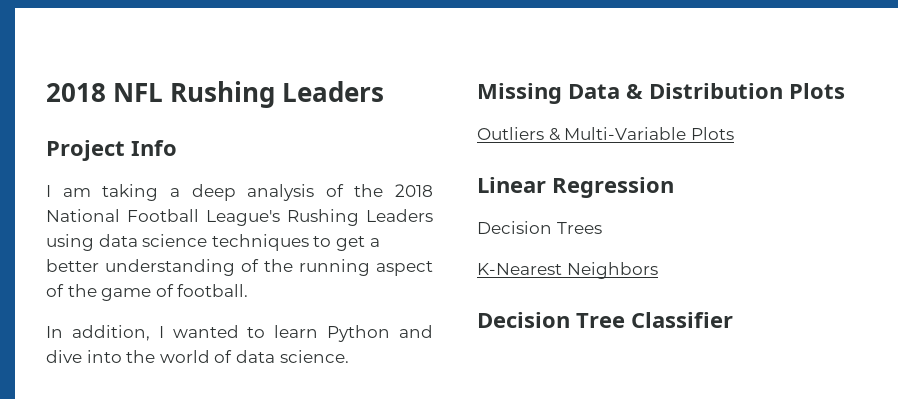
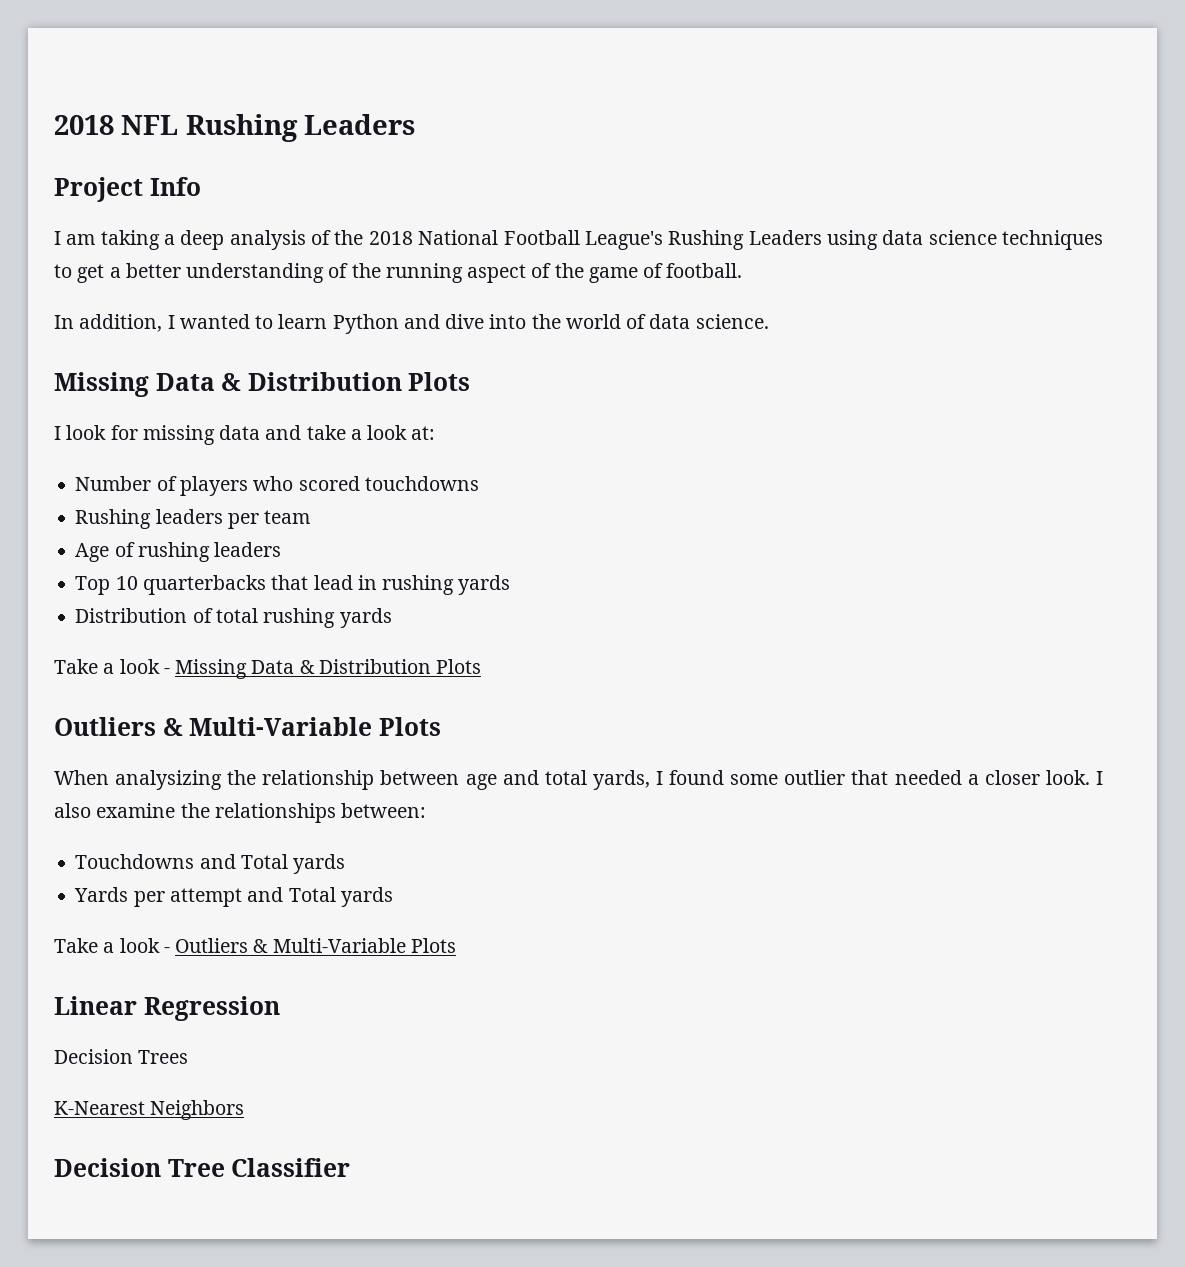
+ I look for missing data and take a look at:
+ Number of players who scored touchdowns
+ Rushing leaders per team
+ Age of rushing leaders
+ Top 10 quarterbacks that lead in rushing yards
+ Distribution of total rushing yards
+ Take a look - Missing Data & Distribution Plots
  Outliers & Multi-Variable Plots
+ When analysizing the relationship between age and total yards, I found some outlier that needed a closer look. I also examine the relationships between:
+ Touchdowns and Total yards
+ Yards per attempt and Total yards
+ Take a look - Outliers & Multi-Variable Plots

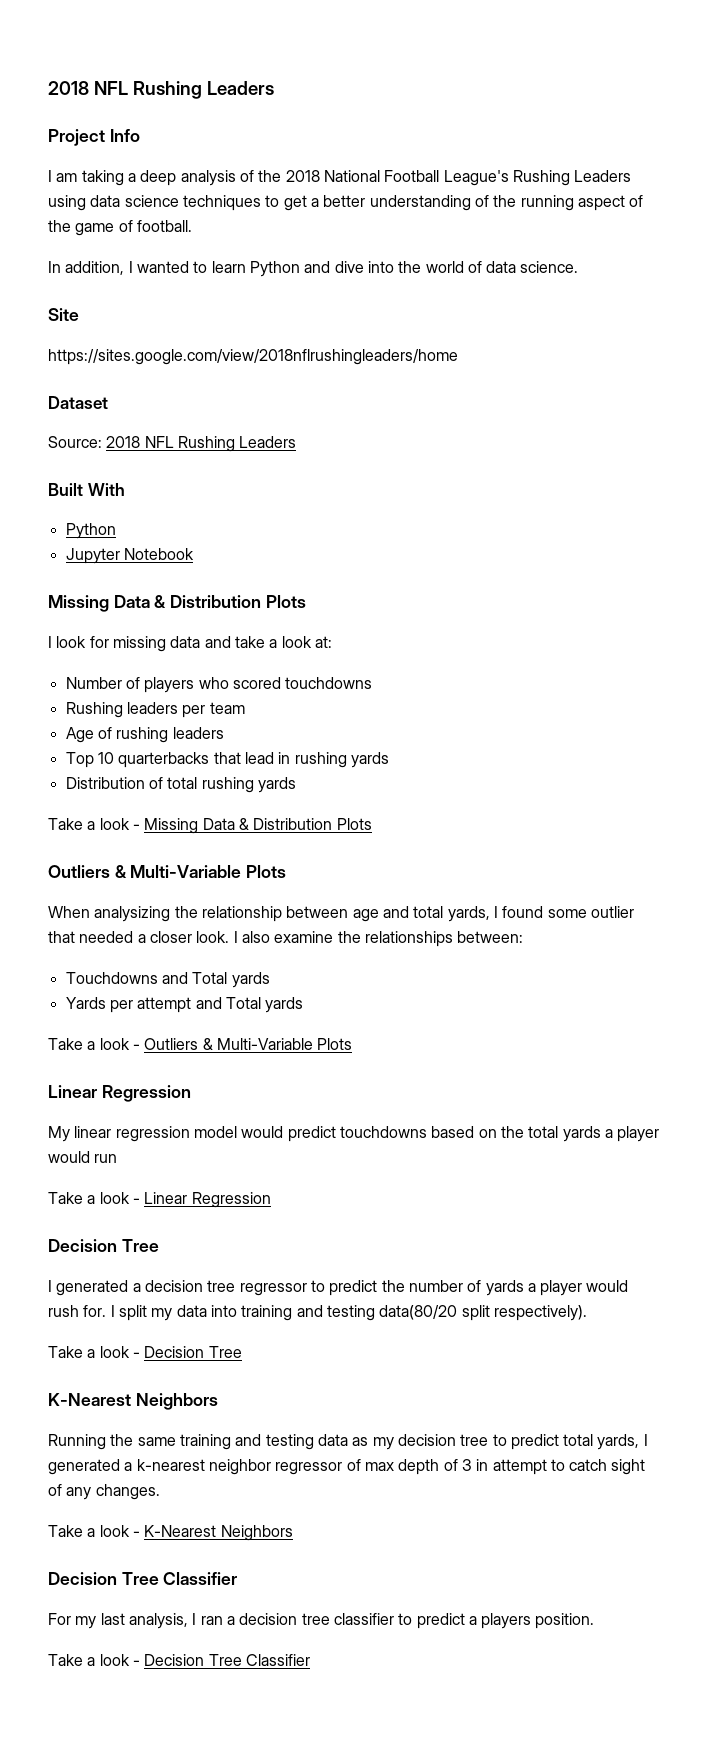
+ Site
+ https://sites.google.com/view/2018nflrushingleaders/home
+ Dataset
+ Source: 2018 NFL Rushing Leaders
+ Built With
+ Python
+ Jupyter Notebook
- Decision Trees
+ My linear regression model would predict touchdowns based on the total yards a player would run
+ Take a look - Linear Regression
+ Decision Tree
+ I generated a decision tree regressor to predict the number of yards a player would rush for. I split my data into training and testing data(80/20 split respectively).
+ Take a look - Decision Tree
  K-Nearest Neighbors
+ Running the same training and testing data as my decision tree to predict total yards, I generated a k-nearest neighbor regressor of max depth of 3 in attempt to catch sight of any changes.
+ Take a look - K-Nearest Neighbors
+ For my last analysis, I ran a decision tree classifier to predict a players position.
+ Take a look - Decision Tree Classifier

